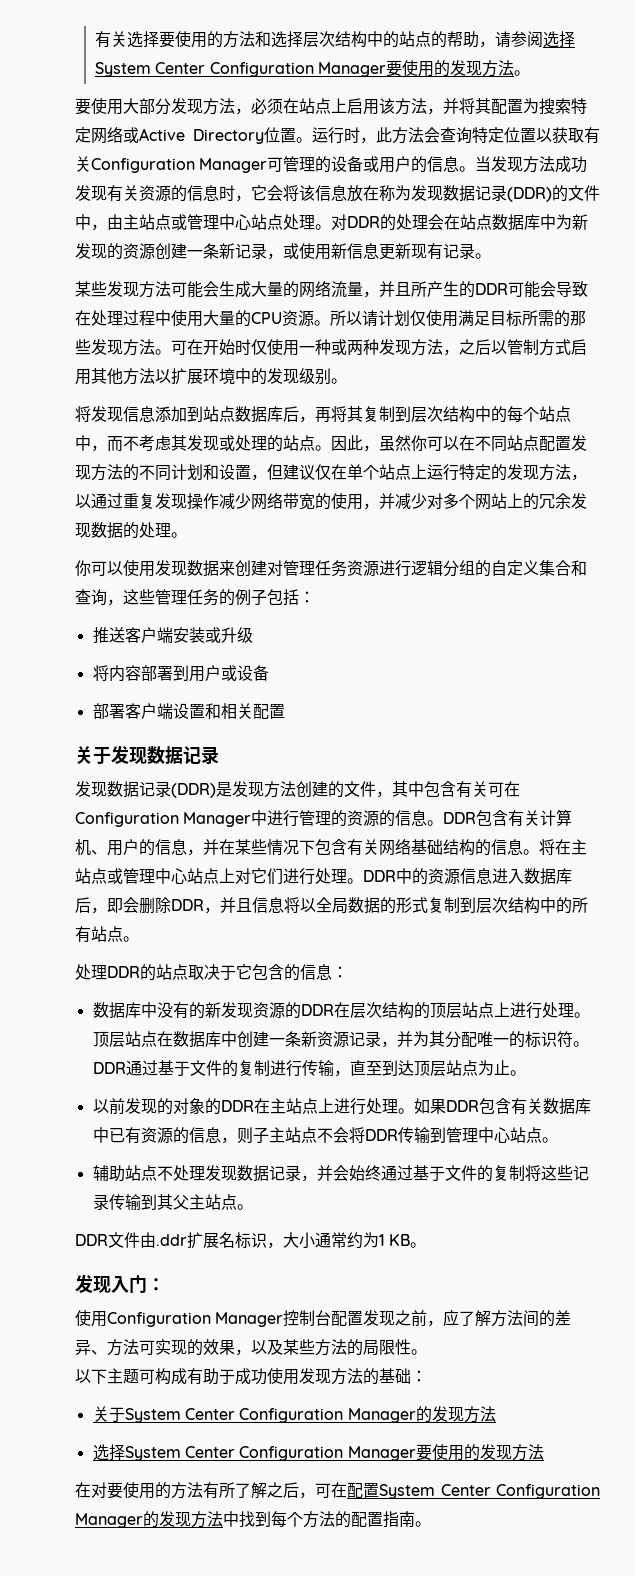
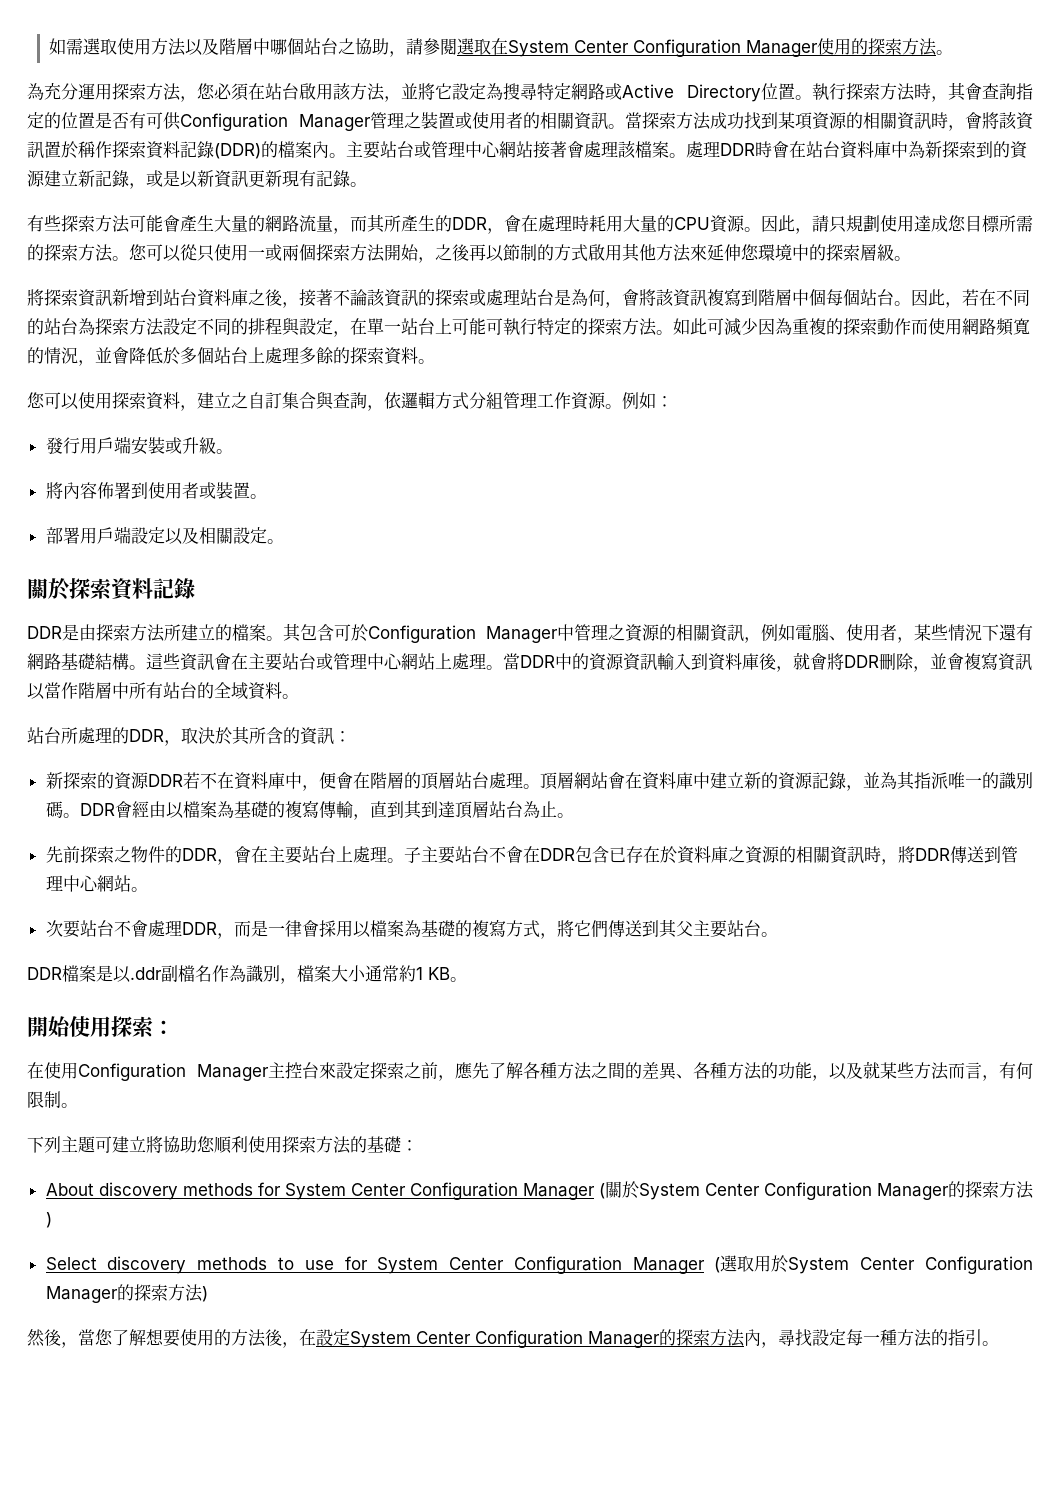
- 有关选择要使用的方法和选择层次结构中的站点的帮助，请参阅选择System Center Configuration Manager要使用的发现方法。
- 要使用大部分发现方法，必须在站点上启用该方法，并将其配置为搜索特定网络或Active Directory位置。运行时，此方法会查询特定位置以获取有关Configuration Manager可管理的设备或用户的信息。当发现方法成功发现有关资源的信息时，它会将该信息放在称为发现数据记录(DDR)的文件中，由主站点或管理中心站点处理。对DDR的处理会在站点数据库中为新发现的资源创建一条新记录，或使用新信息更新现有记录。
- 某些发现方法可能会生成大量的网络流量，并且所产生的DDR可能会导致在处理过程中使用大量的CPU资源。所以请计划仅使用满足目标所需的那些发现方法。可在开始时仅使用一种或两种发现方法，之后以管制方式启用其他方法以扩展环境中的发现级别。
- 将发现信息添加到站点数据库后，再将其复制到层次结构中的每个站点中，而不考虑其发现或处理的站点。因此，虽然你可以在不同站点配置发现方法的不同计划和设置，但建议仅在单个站点上运行特定的发现方法，以通过重复发现操作减少网络带宽的使用，并减少对多个网站上的冗余发现数据的处理。
- 你可以使用发现数据来创建对管理任务资源进行逻辑分组的自定义集合和查询，这些管理任务的例子包括：
- 推送客户端安装或升级
- 将内容部署到用户或设备
- 部署客户端设置和相关配置
- 关于发现数据记录
- 发现数据记录(DDR)是发现方法创建的文件，其中包含有关可在Configuration Manager中进行管理的资源的信息。DDR包含有关计算机、用户的信息，并在某些情况下包含有关网络基础结构的信息。将在主站点或管理中心站点上对它们进行处理。DDR中的资源信息进入数据库后，即会删除DDR，并且信息将以全局数据的形式复制到层次结构中的所有站点。
- 处理DDR的站点取决于它包含的信息：
- 数据库中没有的新发现资源的DDR在层次结构的顶层站点上进行处理。顶层站点在数据库中创建一条新资源记录，并为其分配唯一的标识符。DDR通过基于文件的复制进行传输，直至到达顶层站点为止。
- 以前发现的对象的DDR在主站点上进行处理。如果DDR包含有关数据库中已有资源的信息，则子主站点不会将DDR传输到管理中心站点。
- 辅助站点不处理发现数据记录，并会始终通过基于文件的复制将这些记录传输到其父主站点。
- DDR文件由.ddr扩展名标识，大小通常约为1 KB。
- 发现入门：
- 使用Configuration Manager控制台配置发现之前，应了解方法间的差异、方法可实现的效果，以及某些方法的局限性。
- 以下主题可构成有助于成功使用发现方法的基础：
- 关于System Center Configuration Manager的发现方法
- 选择System Center Configuration Manager要使用的发现方法
- 在对要使用的方法有所了解之后，可在配置System Center Configuration Manager的发现方法中找到每个方法的配置指南。
+ 如需選取使用方法以及階層中哪個站台之協助，請參閱選取在System Center Configuration Manager使用的探索方法。
+ 為充分運用探索方法，您必須在站台啟用該方法，並將它設定為搜尋特定網路或Active Directory位置。執行探索方法時，其會查詢指定的位置是否有可供Configuration Manager管理之裝置或使用者的相關資訊。當探索方法成功找到某項資源的相關資訊時，會將該資訊置於稱作探索資料記錄(DDR)的檔案內。主要站台或管理中心網站接著會處理該檔案。處理DDR時會在站台資料庫中為新探索到的資源建立新記錄，或是以新資訊更新現有記錄。
+ 有些探索方法可能會產生大量的網路流量，而其所產生的DDR，會在處理時耗用大量的CPU資源。因此，請只規劃使用達成您目標所需的探索方法。您可以從只使用一或兩個探索方法開始，之後再以節制的方式啟用其他方法來延伸您環境中的探索層級。
+ 將探索資訊新增到站台資料庫之後，接著不論該資訊的探索或處理站台是為何，會將該資訊複寫到階層中個每個站台。因此，若在不同的站台為探索方法設定不同的排程與設定，在單一站台上可能可執行特定的探索方法。如此可減少因為重複的探索動作而使用網路頻寬的情況，並會降低於多個站台上處理多餘的探索資料。
+ 您可以使用探索資料，建立之自訂集合與查詢，依邏輯方式分組管理工作資源。例如：
+ 發行用戶端安裝或升級。
+ 將內容佈署到使用者或裝置。
+ 部署用戶端設定以及相關設定。
+ 關於探索資料記錄
+ DDR是由探索方法所建立的檔案。其包含可於Configuration Manager中管理之資源的相關資訊，例如電腦、使用者，某些情況下還有網路基礎結構。這些資訊會在主要站台或管理中心網站上處理。當DDR中的資源資訊輸入到資料庫後，就會將DDR刪除，並會複寫資訊以當作階層中所有站台的全域資料。
+ 站台所處理的DDR，取決於其所含的資訊：
+ 新探索的資源DDR若不在資料庫中，便會在階層的頂層站台處理。頂層網站會在資料庫中建立新的資源記錄，並為其指派唯一的識別碼。DDR會經由以檔案為基礎的複寫傳輸，直到其到達頂層站台為止。
+ 先前探索之物件的DDR，會在主要站台上處理。子主要站台不會在DDR包含已存在於資料庫之資源的相關資訊時，將DDR傳送到管理中心網站。
+ 次要站台不會處理DDR，而是一律會採用以檔案為基礎的複寫方式，將它們傳送到其父主要站台。
+ DDR檔案是以.ddr副檔名作為識別，檔案大小通常約1 KB。
+ 開始使用探索：
+ 在使用Configuration Manager主控台來設定探索之前，應先了解各種方法之間的差異、各種方法的功能，以及就某些方法而言，有何限制。
+ 下列主題可建立將協助您順利使用探索方法的基礎：
+ About discovery methods for System Center Configuration Manager (關於System Center Configuration Manager的探索方法)
+ Select discovery methods to use for System Center Configuration Manager (選取用於System Center Configuration Manager的探索方法)
+ 然後，當您了解想要使用的方法後，在設定System Center Configuration Manager的探索方法內，尋找設定每一種方法的指引。

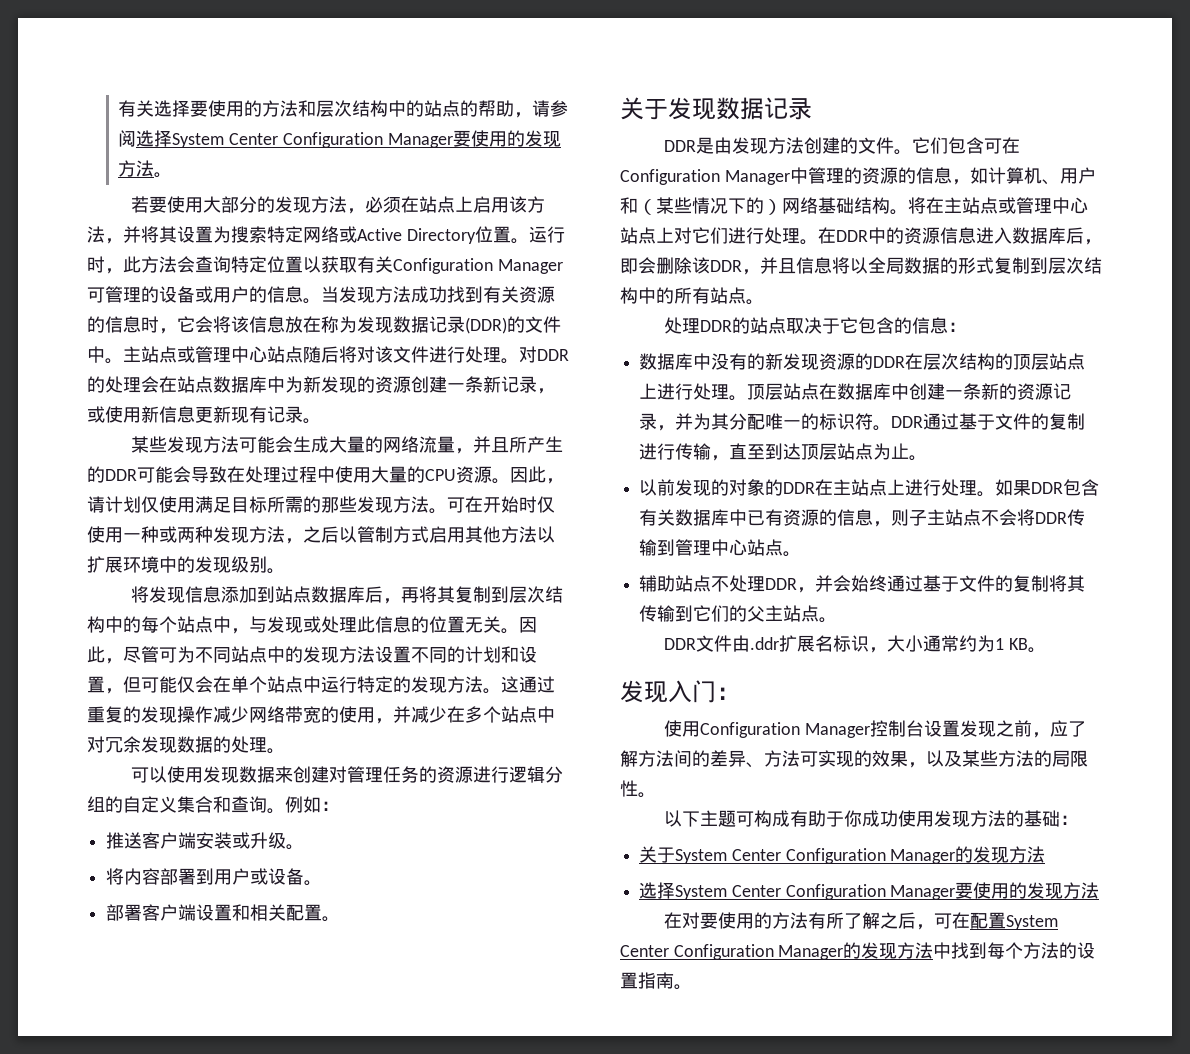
- 如需選取使用方法以及階層中哪個站台之協助，請參閱選取在System Center Configuration Manager使用的探索方法。
+ 有关选择要使用的方法和层次结构中的站点的帮助，请参阅选择System Center Configuration Manager要使用的发现方法。
- 為充分運用探索方法，您必須在站台啟用該方法，並將它設定為搜尋特定網路或Active Directory位置。執行探索方法時，其會查詢指定的位置是否有可供Configuration Manager管理之裝置或使用者的相關資訊。當探索方法成功找到某項資源的相關資訊時，會將該資訊置於稱作探索資料記錄(DDR)的檔案內。主要站台或管理中心網站接著會處理該檔案。處理DDR時會在站台資料庫中為新探索到的資源建立新記錄，或是以新資訊更新現有記錄。
- 有些探索方法可能會產生大量的網路流量，而其所產生的DDR，會在處理時耗用大量的CPU資源。
+ 若要使用大部分的发现方法，必须在站点上启用该方法，并将其设置为搜索特定网络或Active Directory位置。运行时，此方法会查询特定位置以获取有关Configuration Manager可管理的设备或用户的信息。当发现方法成功找到有关资源的信息时，它会将该信息放在称为发现数据记录(DDR)的文件中。主站点或管理中心站点随后将对该文件进行处理。对DDR的处理会在站点数据库中为新发现的资源创建一条新记录，或使用新信息更新现有记录。
+ 某些发现方法可能会生成大量的网络流量，并且所产生的DDR可能会导致在处理过程中使用大量的CPU资源。
- 因此，請只規劃使用達成您目標所需的探索方法。您可以從只使用一或兩個探索方法開始，之後再以節制的方式啟用其他方法來延伸您環境中的探索層級。
- 將探索資訊新增到站台資料庫之後，接著不論該資訊的探索或處理站台是為何，會將該資訊複寫到階層中個每個站台。因此，若在不同的站台為探索方法設定不同的排程與設定，在單一站台上可能可執行特定的探索方法。如此可減少因為重複的探索動作而使用網路頻寬的情況，並會降低於多個站台上處理多餘的探索資料。
- 您可以使用探索資料，建立之自訂集合與查詢，依邏輯方式分組管理工作資源。例如：
- 發行用戶端安裝或升級。
- 將內容佈署到使用者或裝置。
- 部署用戶端設定以及相關設定。
- 關於探索資料記錄
- DDR是由探索方法所建立的檔案。其包含可於Configuration Manager中管理之資源的相關資訊，例如電腦、使用者，某些情況下還有網路基礎結構。這些資訊會在主要站台或管理中心網站上處理。當DDR中的資源資訊輸入到資料庫後，就會將DDR刪除，並會複寫資訊以當作階層中所有站台的全域資料。
- 站台所處理的DDR，取決於其所含的資訊：
- 新探索的資源DDR若不在資料庫中，便會在階層的頂層站台處理。頂層網站會在資料庫中建立新的資源記錄，並為其指派唯一的識別碼。DDR會經由以檔案為基礎的複寫傳輸，直到其到達頂層站台為止。
- 先前探索之物件的DDR，會在主要站台上處理。子主要站台不會在DDR包含已存在於資料庫之資源的相關資訊時，將DDR傳送到管理中心網站。
- 次要站台不會處理DDR，而是一律會採用以檔案為基礎的複寫方式，將它們傳送到其父主要站台。
- DDR檔案是以.ddr副檔名作為識別，檔案大小通常約1 KB。
+ 因此，请计划仅使用满足目标所需的那些发现方法。可在开始时仅使用一种或两种发现方法，之后以管制方式启用其他方法以扩展环境中的发现级别。
+ 将发现信息添加到站点数据库后，再将其复制到层次结构中的每个站点中，与发现或处理此信息的位置无关。因此，尽管可为不同站点中的发现方法设置不同的计划和设置，但可能仅会在单个站点中运行特定的发现方法。这通过重复的发现操作减少网络带宽的使用，并减少在多个站点中对冗余发现数据的处理。
+ 可以使用发现数据来创建对管理任务的资源进行逻辑分组的自定义集合和查询。例如：
+ 推送客户端安装或升级。
+ 将内容部署到用户或设备。
+ 部署客户端设置和相关配置。
+ 关于发现数据记录
+ DDR是由发现方法创建的文件。它们包含可在Configuration Manager中管理的资源的信息，如计算机、用户和（某些情况下的）网络基础结构。将在主站点或管理中心站点上对它们进行处理。在DDR中的资源信息进入数据库后，即会删除该DDR，并且信息将以全局数据的形式复制到层次结构中的所有站点。
+ 处理DDR的站点取决于它包含的信息：
+ 数据库中没有的新发现资源的DDR在层次结构的顶层站点上进行处理。顶层站点在数据库中创建一条新的资源记录，并为其分配唯一的标识符。DDR通过基于文件的复制进行传输，直至到达顶层站点为止。
+ 以前发现的对象的DDR在主站点上进行处理。如果DDR包含有关数据库中已有资源的信息，则子主站点不会将DDR传输到管理中心站点。
+ 辅助站点不处理DDR，并会始终通过基于文件的复制将其传输到它们的父主站点。
+ DDR文件由.ddr扩展名标识，大小通常约为1 KB。
- 開始使用探索：
- 在使用Configuration Manager主控台來設定探索之前，應先了解各種方法之間的差異、各種方法的功能，以及就某些方法而言，有何限制。
- 下列主題可建立將協助您順利使用探索方法的基礎：
- About discovery methods for System Center Configuration Manager (關於System Center Configuration Manager的探索方法)
- Select discovery methods to use for System Center Configuration Manager (選取用於System Center Configuration Manager的探索方法)
- 然後，當您了解想要使用的方法後，在設定System Center Configuration Manager的探索方法內，尋找設定每一種方法的指引。
+ 发现入门：
+ 使用Configuration Manager控制台设置发现之前，应了解方法间的差异、方法可实现的效果，以及某些方法的局限性。
+ 以下主题可构成有助于你成功使用发现方法的基础：
+ 关于System Center Configuration Manager的发现方法
+ 选择System Center Configuration Manager要使用的发现方法
+ 在对要使用的方法有所了解之后，可在配置System Center Configuration Manager的发现方法中找到每个方法的设置指南。

